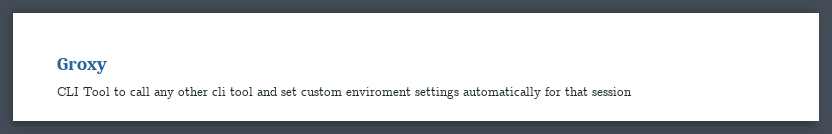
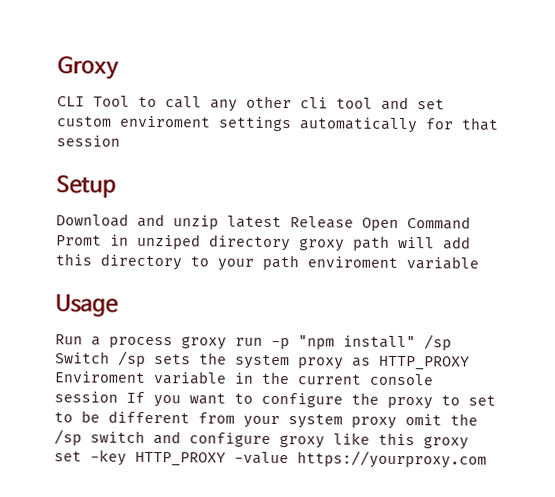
+ Setup
+ Download and unzip latest Release Open Command Promt in unziped directory groxy path will add this directory to your path enviroment variable
+ Usage
+ Run a process groxy run -p "npm install" /sp Switch /sp sets the system proxy as HTTP_PROXY Enviroment variable in the current console session If you want to configure the proxy to set to be different from your system proxy omit the /sp switch and configure groxy like this groxy set -key HTTP_PROXY -value https://yourproxy.com

